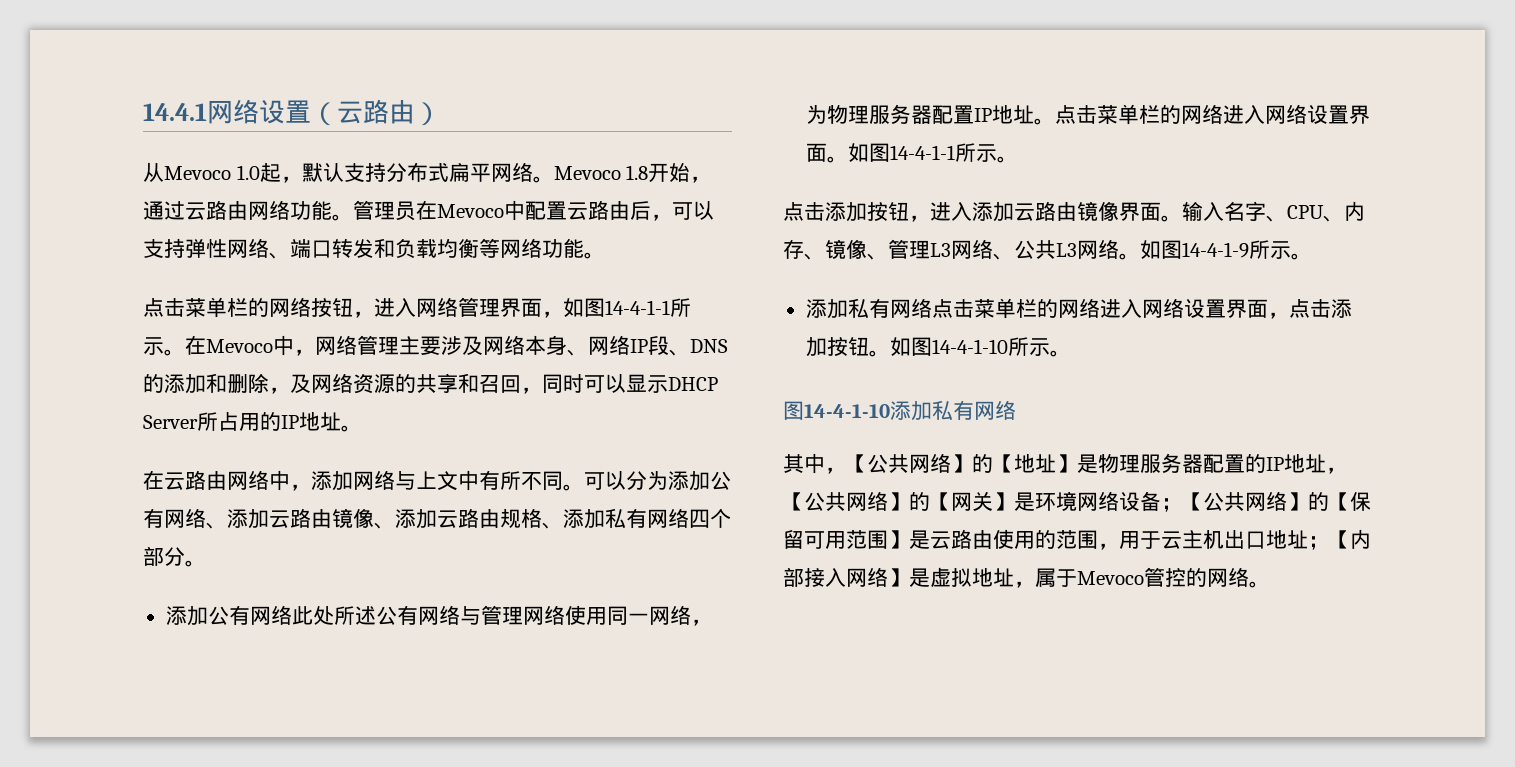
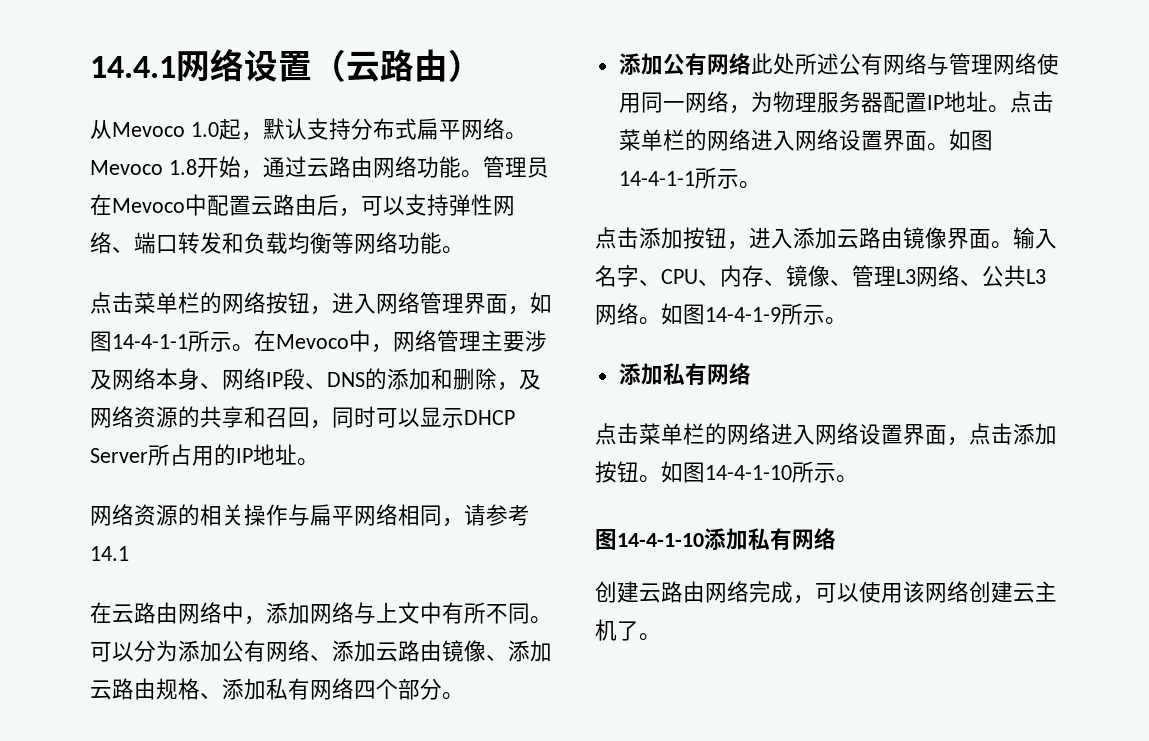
+ 网络资源的相关操作与扁平网络相同，请参考14.1
  如图14-4-1-9所示。
- 添加私有网络点击菜单栏的网络进入网络设置界面，点击添加按钮。
+ 添加私有网络
+ 点击菜单栏的网络进入网络设置界面，点击添加按钮。
- 其中，【公共网络】的【地址】是物理服务器配置的IP地址，【公共网络】的【网关】是环境网络设备；【公共网络】的【保留可用范围】是云路由使用的范围，用于云主机出口地址；【内部接入网络】是虚拟地址，属于Mevoco管控的网络。
+ 创建云路由网络完成，可以使用该网络创建云主机了。

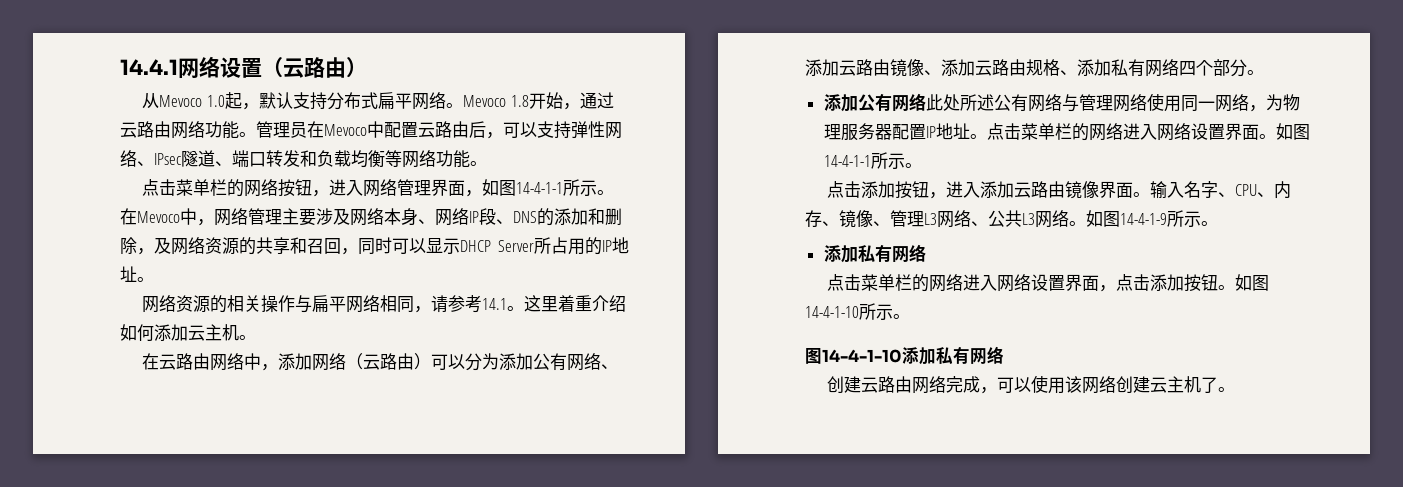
- 管理员在Mevoco中配置云路由后，可以支持弹性网络、端口转发和负载均衡等网络功能。
+ 管理员在Mevoco中配置云路由后，可以支持弹性网络、IPsec隧道、端口转发和负载均衡等网络功能。
- 网络资源的相关操作与扁平网络相同，请参考14.1
+ 网络资源的相关操作与扁平网络相同，请参考14.1。这里着重介绍如何添加云主机。
- 在云路由网络中，添加网络与上文中有所不同。可以分为添加公有网络、添加云路由镜像、添加云路由规格、添加私有网络四个部分。
+ 在云路由网络中，添加网络（云路由）可以分为添加公有网络、添加云路由镜像、添加云路由规格、添加私有网络四个部分。

